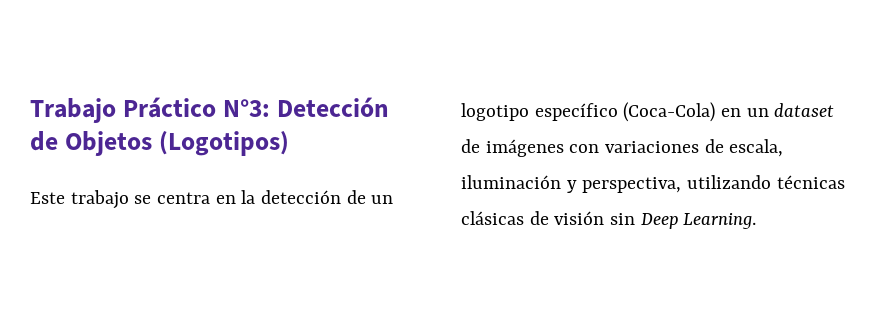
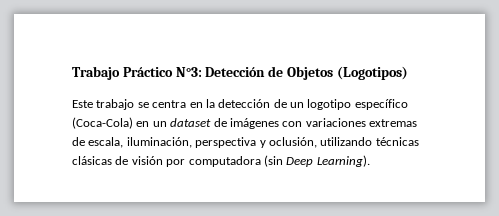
- Este trabajo se centra en la detección de un logotipo específico (Coca-Cola) en un dataset de imágenes con variaciones de escala, iluminación y perspectiva, utilizando técnicas clásicas de visión sin Deep Learning.
+ Este trabajo se centra en la detección de un logotipo específico (Coca-Cola) en un dataset de imágenes con variaciones extremas de escala, iluminación, perspectiva y oclusión, utilizando técnicas clásicas de visión por computadora (sin Deep Learning).

